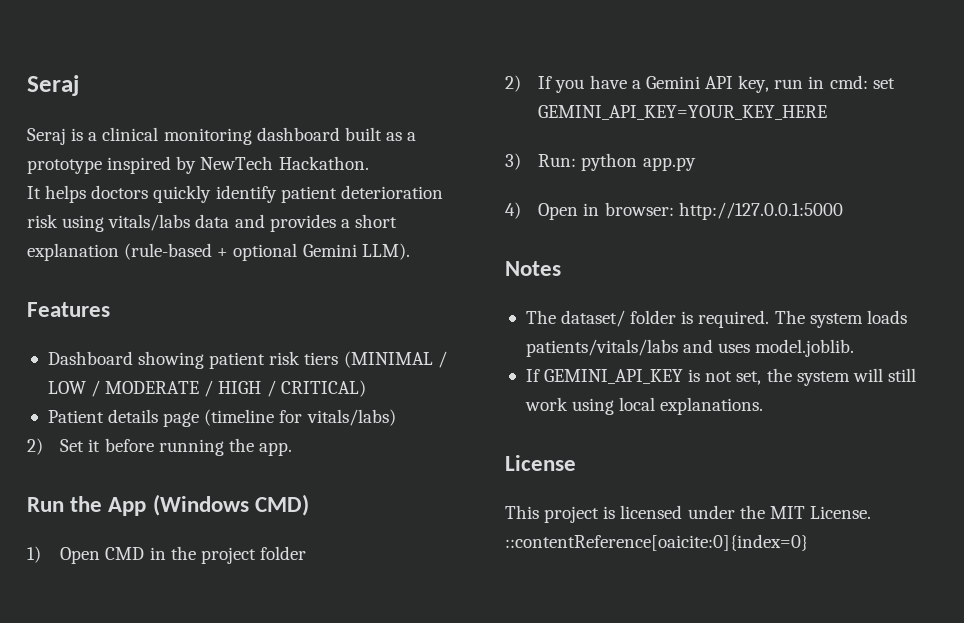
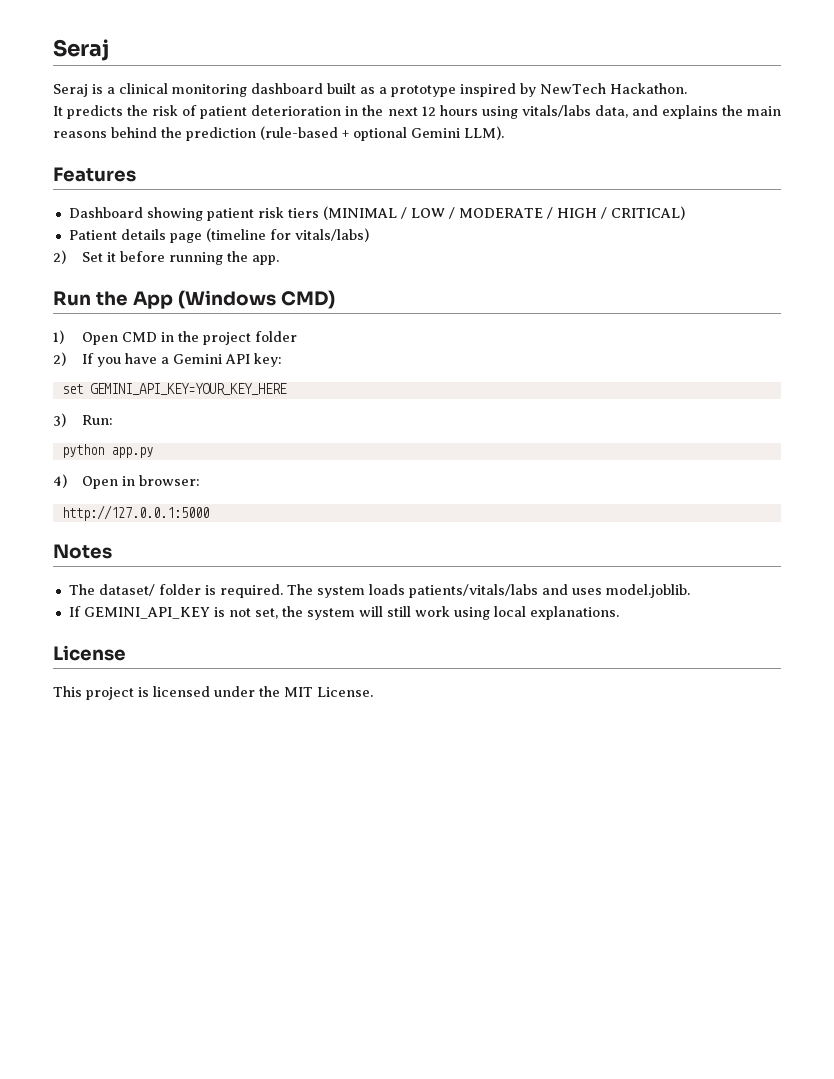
- It helps doctors quickly identify patient deterioration risk using vitals/labs data and provides a short explanation (rule-based + optional Gemini LLM).
+ It predicts the risk of patient deterioration in the next 12 hours using vitals/labs data, and explains the main reasons behind the prediction (rule-based + optional Gemini LLM).
- 2) If you have a Gemini API key, run in cmd: set GEMINI_API_KEY=YOUR_KEY_HERE
+ 2) If you have a Gemini API key:
+ set GEMINI_API_KEY=YOUR_KEY_HERE
- 3) Run: python app.py
+ 3) Run:
+ python app.py
- 4) Open in browser: http://127.0.0.1:5000
+ 4) Open in browser:
+ http://127.0.0.1:5000
- This project is licensed under the MIT License. ::contentReference[oaicite:0]{index=0}
+ This project is licensed under the MIT License.

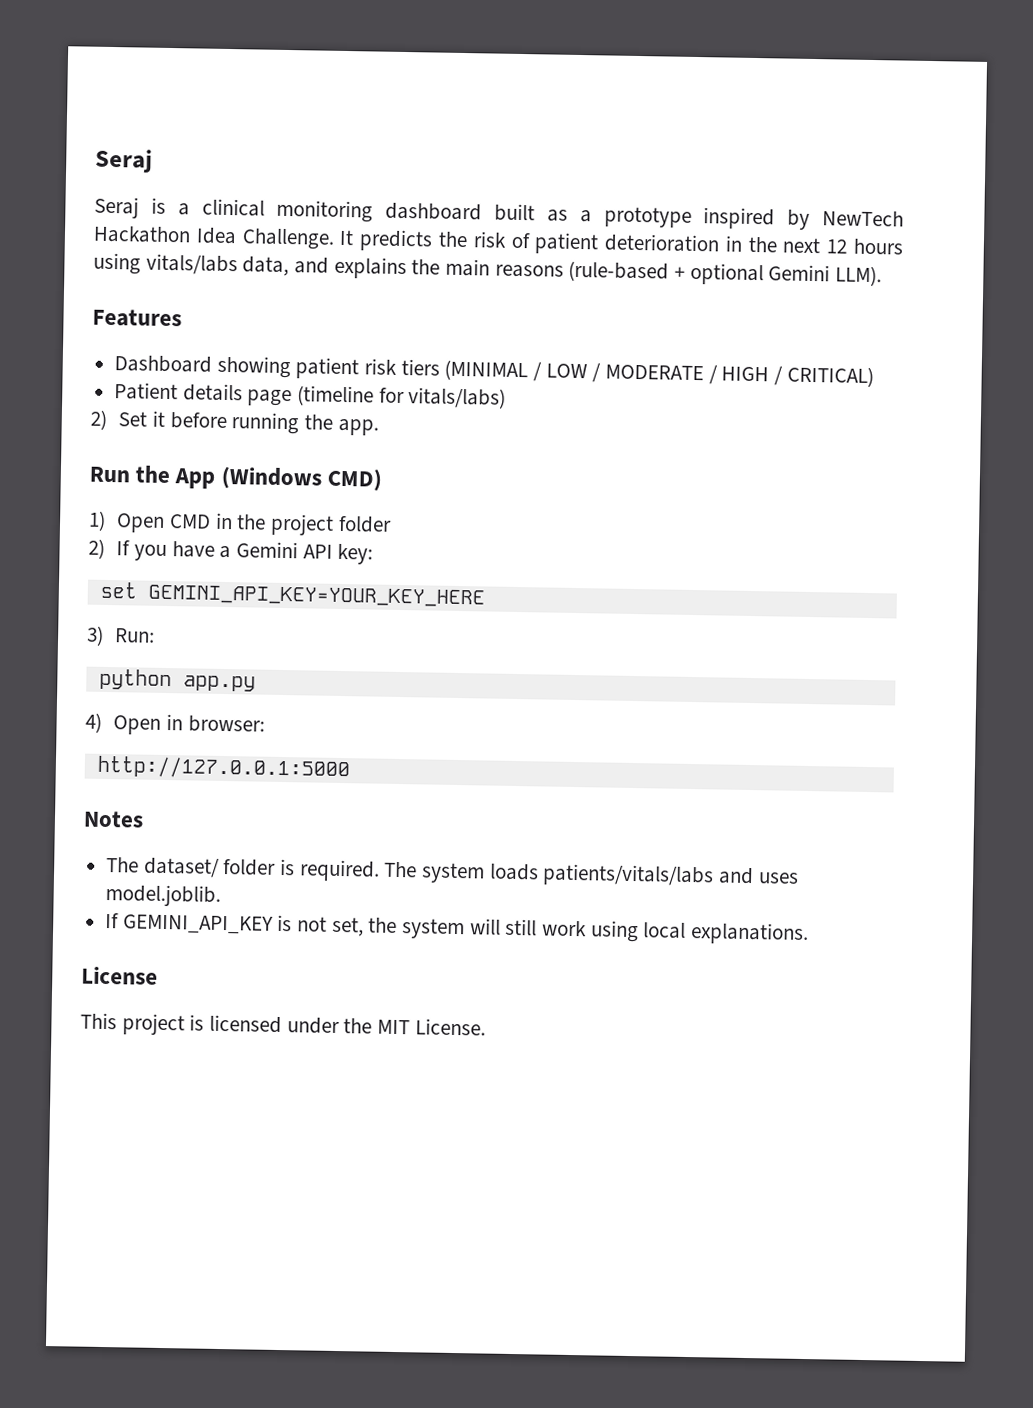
- Seraj is a clinical monitoring dashboard built as a prototype inspired by NewTech Hackathon.
- It predicts the risk of patient deterioration in the next 12 hours using vitals/labs data, and explains the main reasons behind the prediction (rule-based + optional Gemini LLM).
+ Seraj is a clinical monitoring dashboard built as a prototype inspired by NewTech Hackathon Idea Challenge. It predicts the risk of patient deterioration in the next 12 hours using vitals/labs data, and explains the main reasons (rule-based + optional Gemini LLM).

